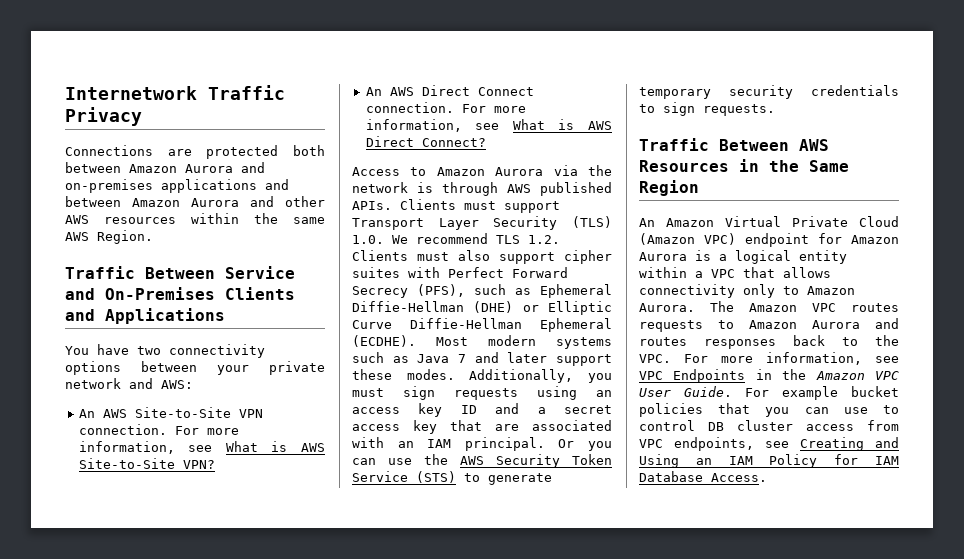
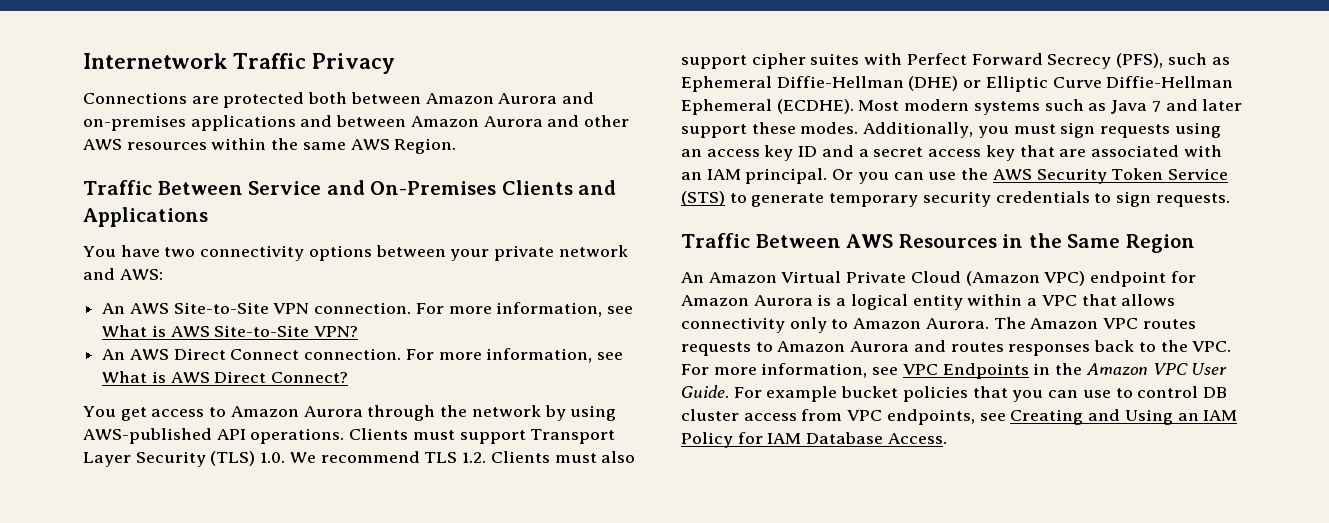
- Access to Amazon Aurora via the network is through AWS published APIs.
+ You get access to Amazon Aurora through the network by using AWS-published API operations.

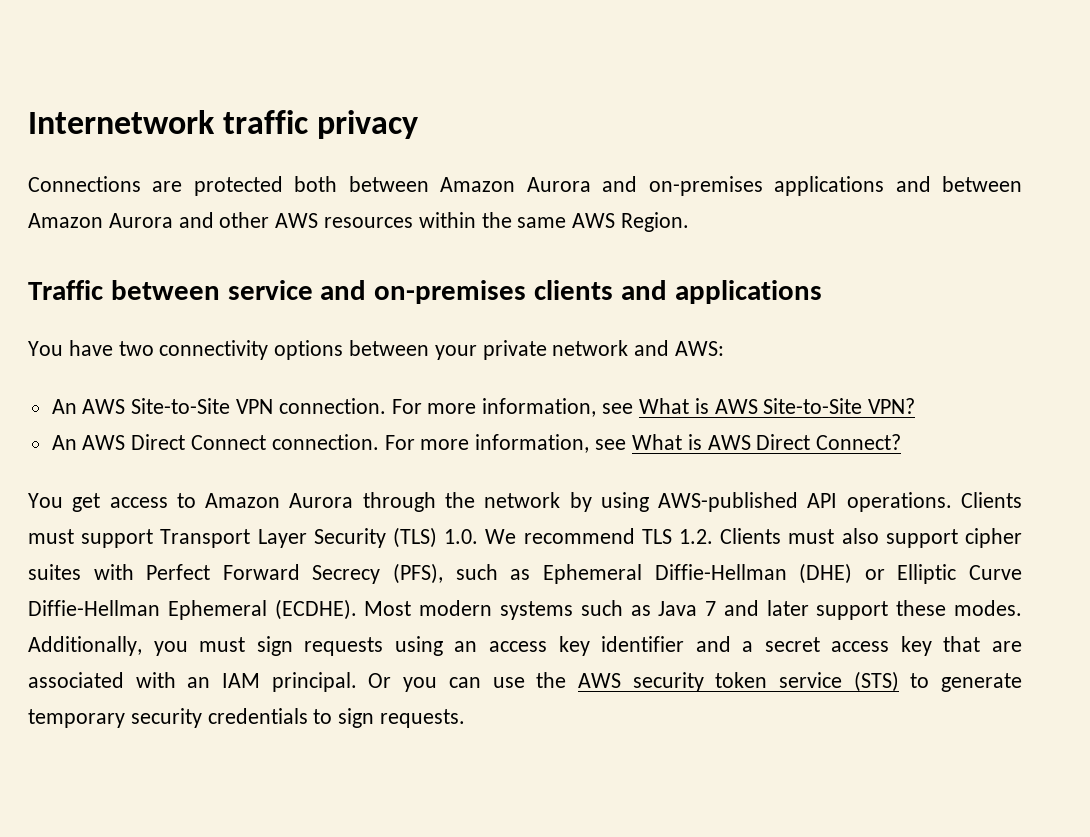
- Internetwork Traffic Privacy
+ Internetwork traffic privacy
- Traffic Between Service and On-Premises Clients and Applications
+ Traffic between service and on-premises clients and applications
- Additionally, you must sign requests using an access key ID and a secret access key that are associated with an IAM principal.
+ Additionally, you must sign requests using an access key identifier and a secret access key that are associated with an IAM principal.
- Or you can use the AWS Security Token Service (STS) to generate temporary security credentials to sign requests.
+ Or you can use the AWS security token service (STS) to generate temporary security credentials to sign requests.
- Traffic Between AWS Resources in the Same Region
- An Amazon Virtual Private Cloud (Amazon VPC) endpoint for Amazon Aurora is a logical entity within a VPC that allows connectivity only to Amazon Aurora. The Amazon VPC routes requests to Amazon Aurora and routes responses back to the VPC. For more information, see VPC Endpoints in the Amazon VPC User Guide. For example bucket policies that you can use to control DB cluster access from VPC endpoints, see Creating and Using an IAM Policy for IAM Database Access.

